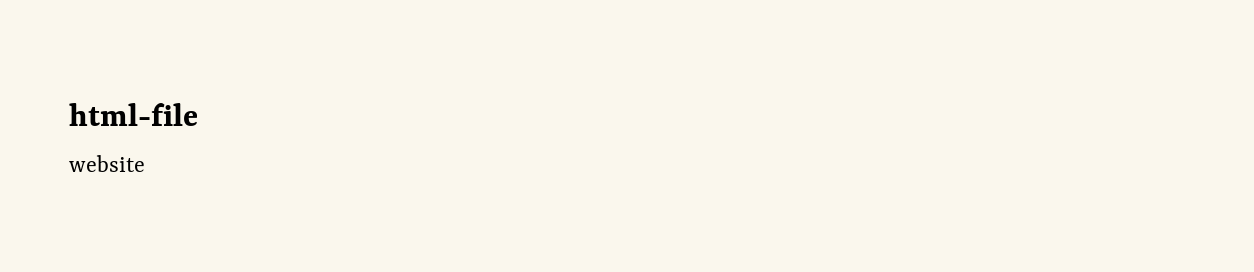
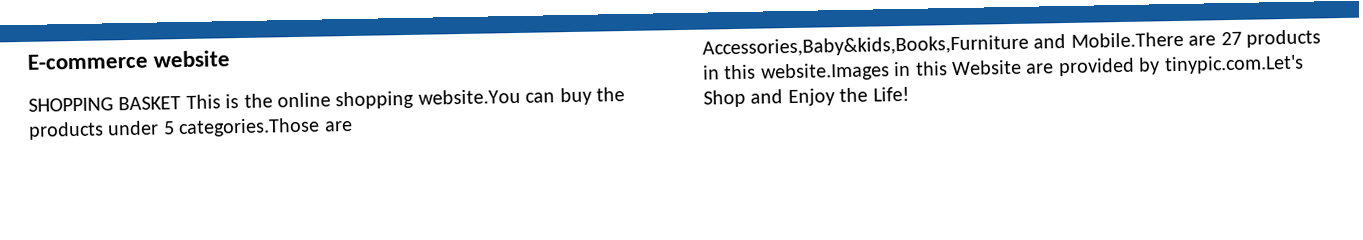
- html-file
- website
+ E-commerce website
+ SHOPPING BASKET This is the online shopping website.You can buy the products under 5 categories.Those are Accessories,Baby&kids,Books,Furniture and Mobile.There are 27 products in this website.Images in this Website are provided by tinypic.com.Let's Shop and Enjoy the Life!

